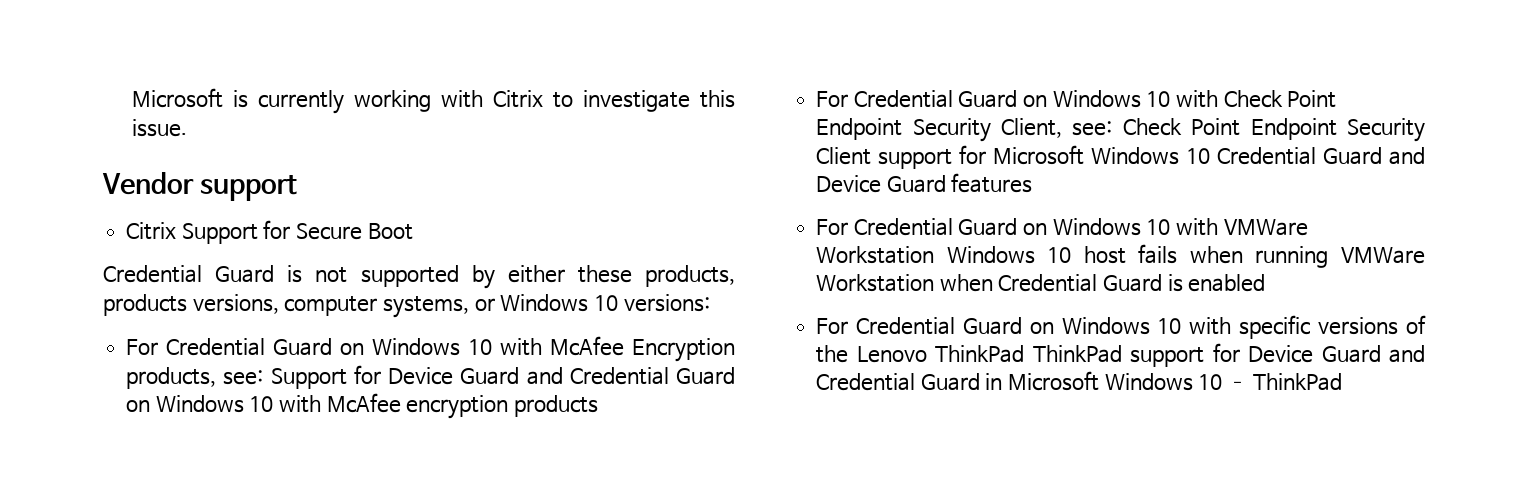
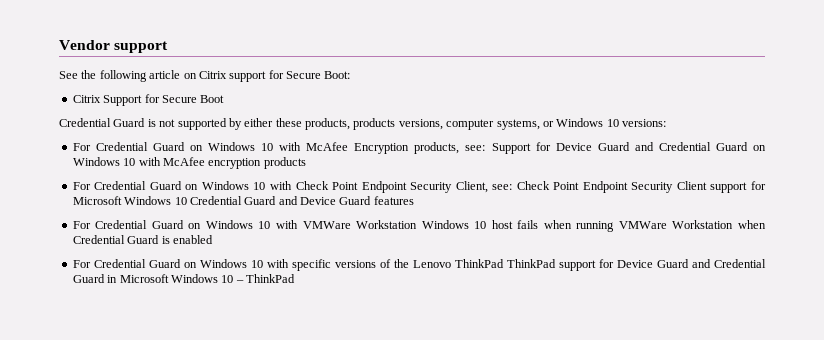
- Microsoft is currently working with Citrix to investigate this issue.
  Vendor support
+ See the following article on Citrix support for Secure Boot:

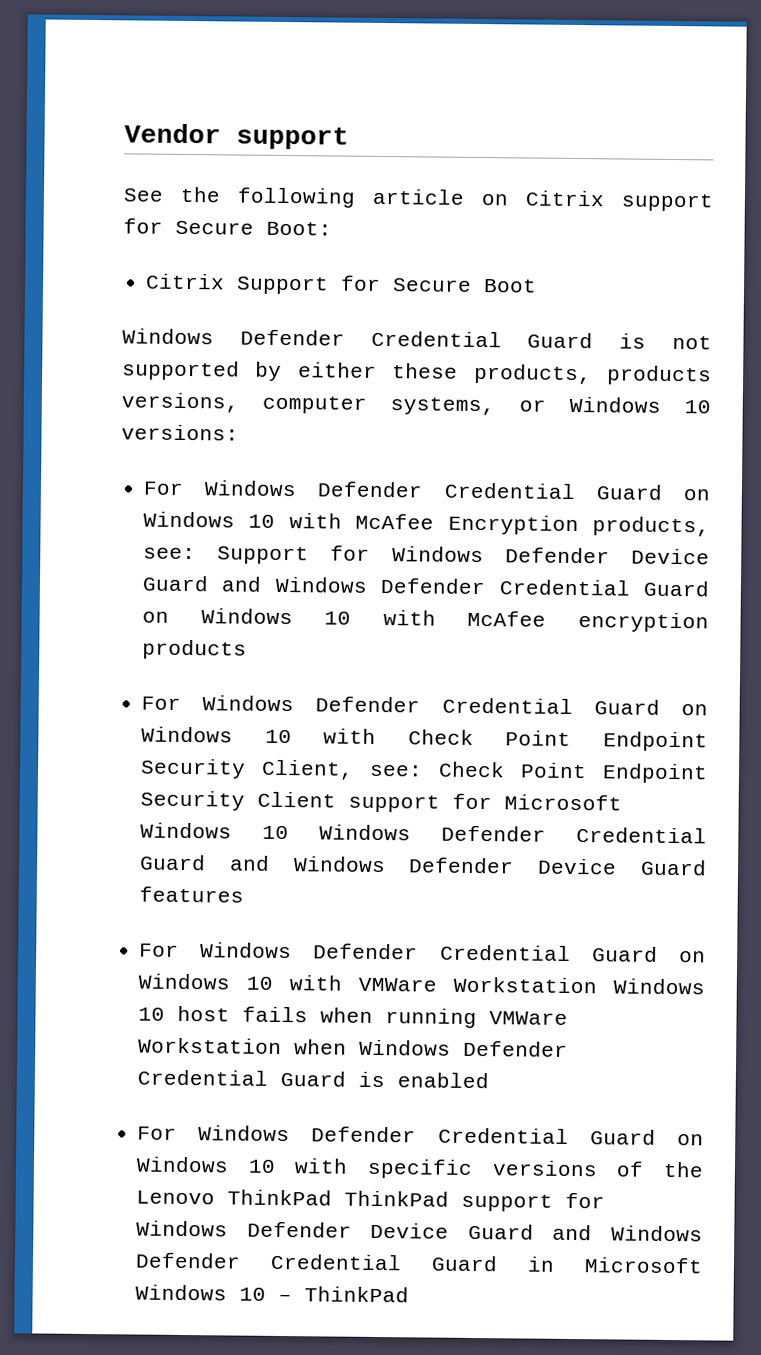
- Credential Guard is not supported by either these products, products versions, computer systems, or Windows 10 versions:
+ Windows Defender Credential Guard is not supported by either these products, products versions, computer systems, or Windows 10 versions:
- For Credential Guard on Windows 10 with McAfee Encryption products, see: Support for Device Guard and Credential Guard on Windows 10 with McAfee encryption products
+ For Windows Defender Credential Guard on Windows 10 with McAfee Encryption products, see: Support for Windows Defender Device Guard and Windows Defender Credential Guard on Windows 10 with McAfee encryption products
- For Credential Guard on Windows 10 with Check Point Endpoint Security Client, see: Check Point Endpoint Security Client support for Microsoft Windows 10 Credential Guard and Device Guard features
+ For Windows Defender Credential Guard on Windows 10 with Check Point Endpoint Security Client, see: Check Point Endpoint Security Client support for Microsoft Windows 10 Windows Defender Credential Guard and Windows Defender Device Guard features
- For Credential Guard on Windows 10 with VMWare Workstation Windows 10 host fails when running VMWare Workstation when Credential Guard is enabled
+ For Windows Defender Credential Guard on Windows 10 with VMWare Workstation Windows 10 host fails when running VMWare Workstation when Windows Defender Credential Guard is enabled
- For Credential Guard on Windows 10 with specific versions of the Lenovo ThinkPad ThinkPad support for Device Guard and Credential Guard in Microsoft Windows 10 – ThinkPad
+ For Windows Defender Credential Guard on Windows 10 with specific versions of the Lenovo ThinkPad ThinkPad support for Windows Defender Device Guard and Windows Defender Credential Guard in Microsoft Windows 10 – ThinkPad

